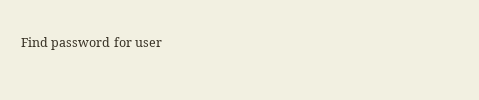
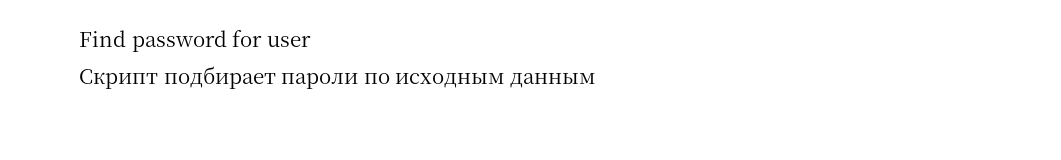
+ Скрипт подбирает пароли по исходным данным

